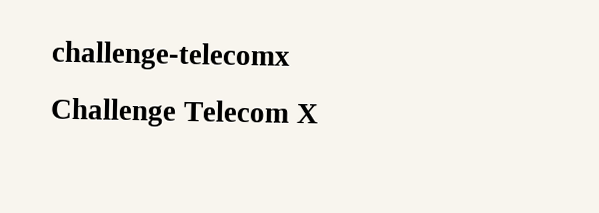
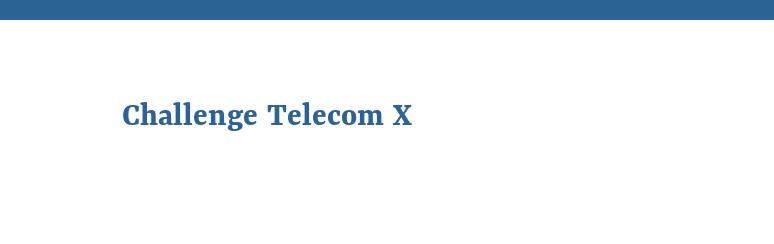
- challenge-telecomx

